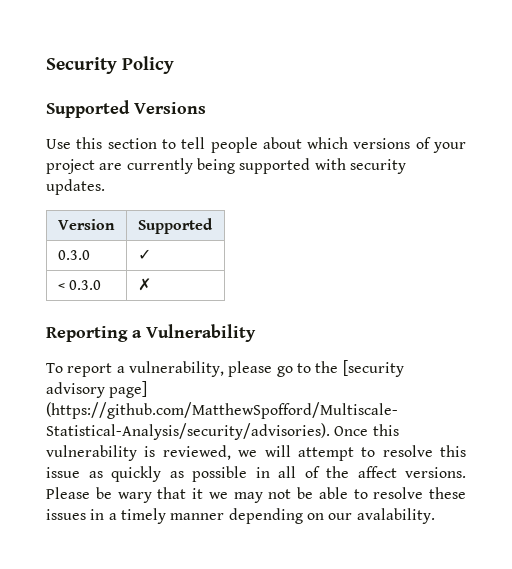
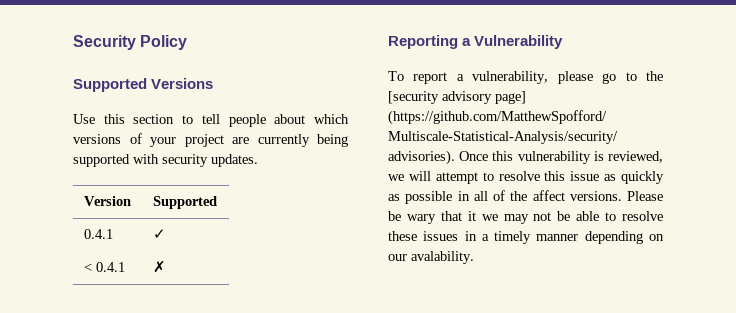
- 0.3.0 | ✓
+ 0.4.1 | ✓
- < 0.3.0 | ✗
+ < 0.4.1 | ✗

